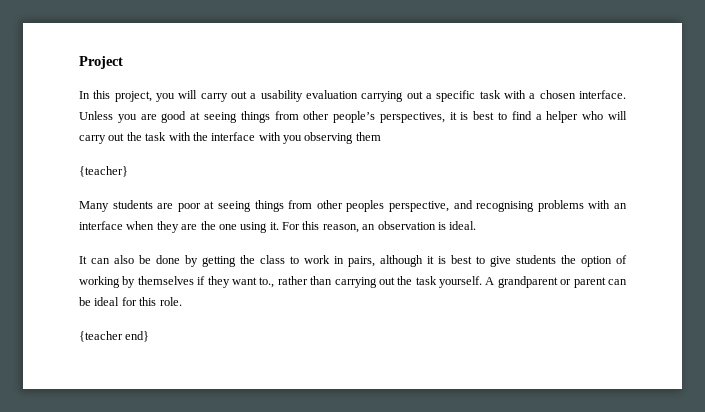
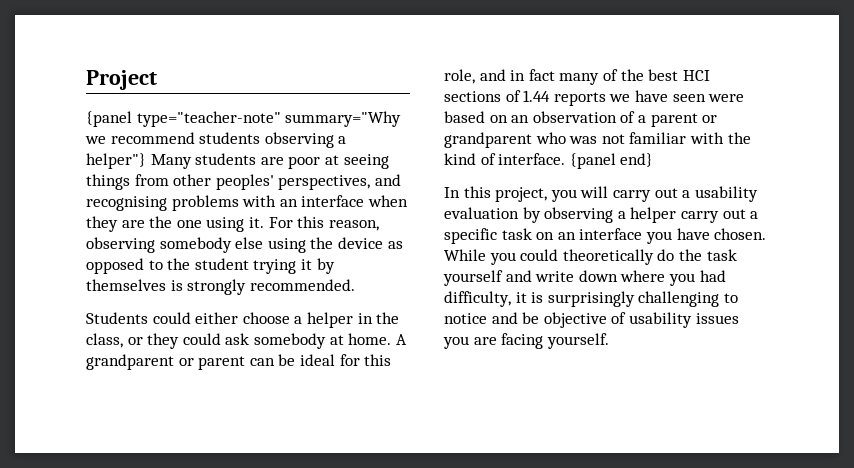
- In this project, you will carry out a usability evaluation carrying out a specific task with a chosen interface. Unless you are good at seeing things from other people’s perspectives, it is best to find a helper who will carry out the task with the interface with you observing them
- {teacher}
- Many students are poor at seeing things from other peoples perspective, and recognising problems with an interface when they are the one using it.
+ {panel type="teacher-note" summary="Why we recommend students observing a helper"} Many students are poor at seeing things from other peoples' perspectives, and recognising problems with an interface when they are the one using it.
- For this reason, an observation is ideal.
- It can also be done by getting the class to work in pairs, although it is best to give students the option of working by themselves if they want to., rather than carrying out the task yourself.
+ For this reason, observing somebody else using the device as opposed to the student trying it by themselves is strongly recommended.
+ Students could either choose a helper in the class, or they could ask somebody at home.
- A grandparent or parent can be ideal for this role.
- {teacher end}
+ A grandparent or parent can be ideal for this role, and in fact many of the best HCI sections of 1.44 reports we have seen were based on an observation of a parent or grandparent who was not familiar with the kind of interface. {panel end}
+ In this project, you will carry out a usability evaluation by observing a helper carry out a specific task on an interface you have chosen. While you could theoretically do the task yourself and write down where you had difficulty, it is surprisingly challenging to notice and be objective of usability issues you are facing yourself.

